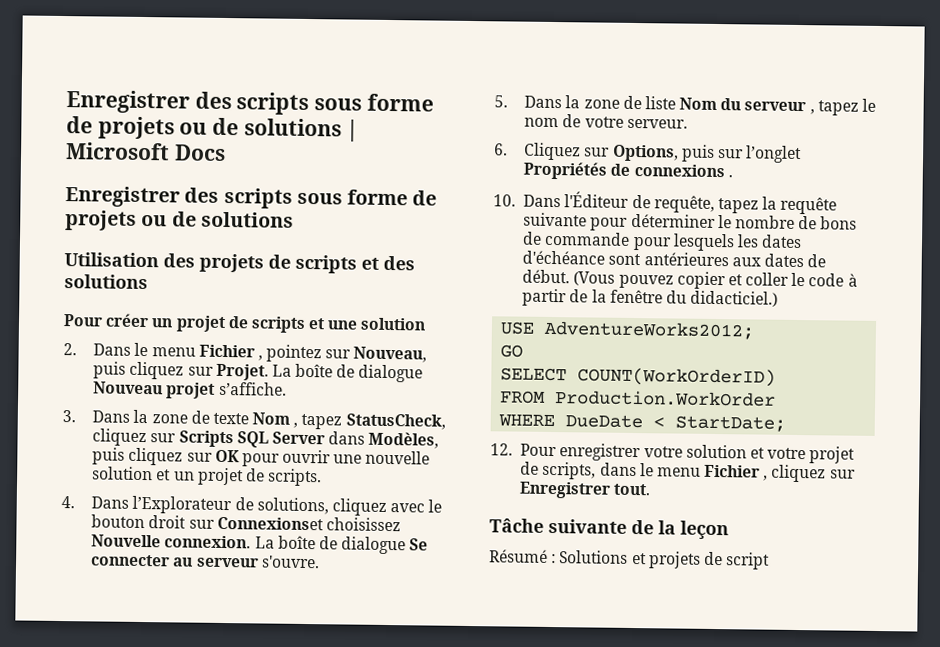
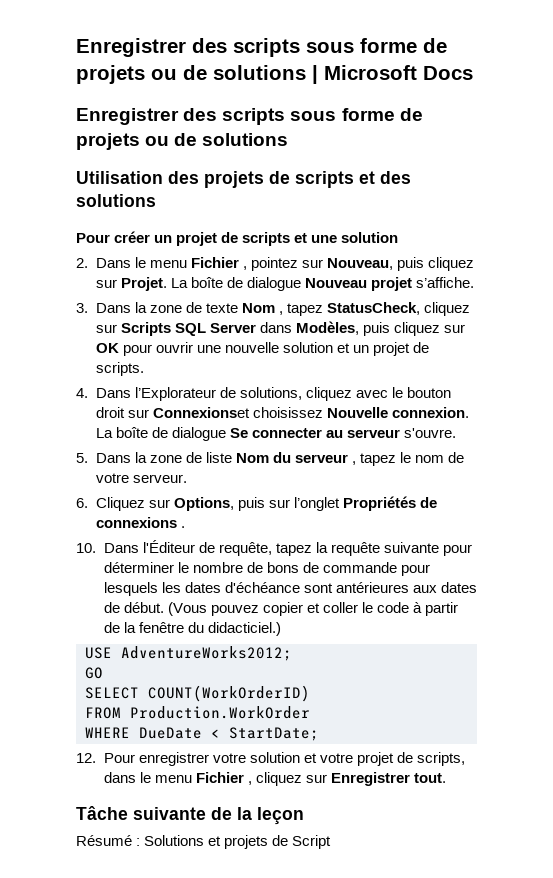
- Résumé : Solutions et projets de script
+ Résumé : Solutions et projets de Script

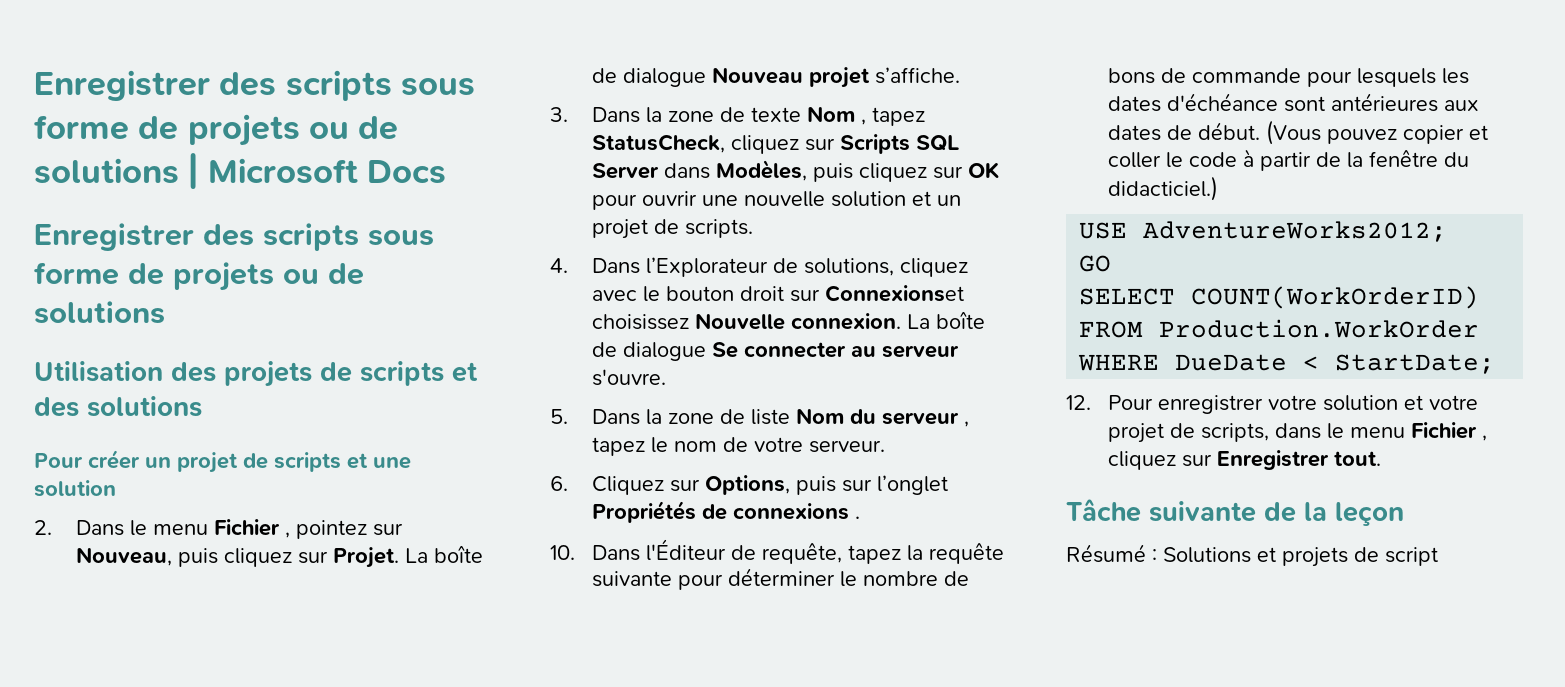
- Résumé : Solutions et projets de Script
+ Résumé : Solutions et projets de script

